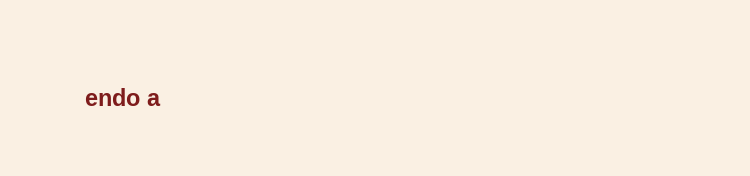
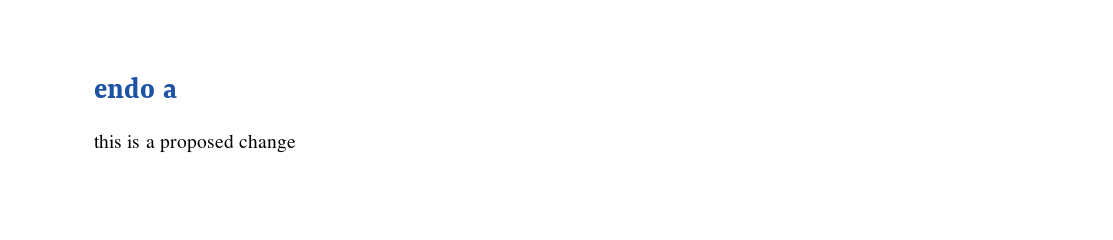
+ this is a proposed change

